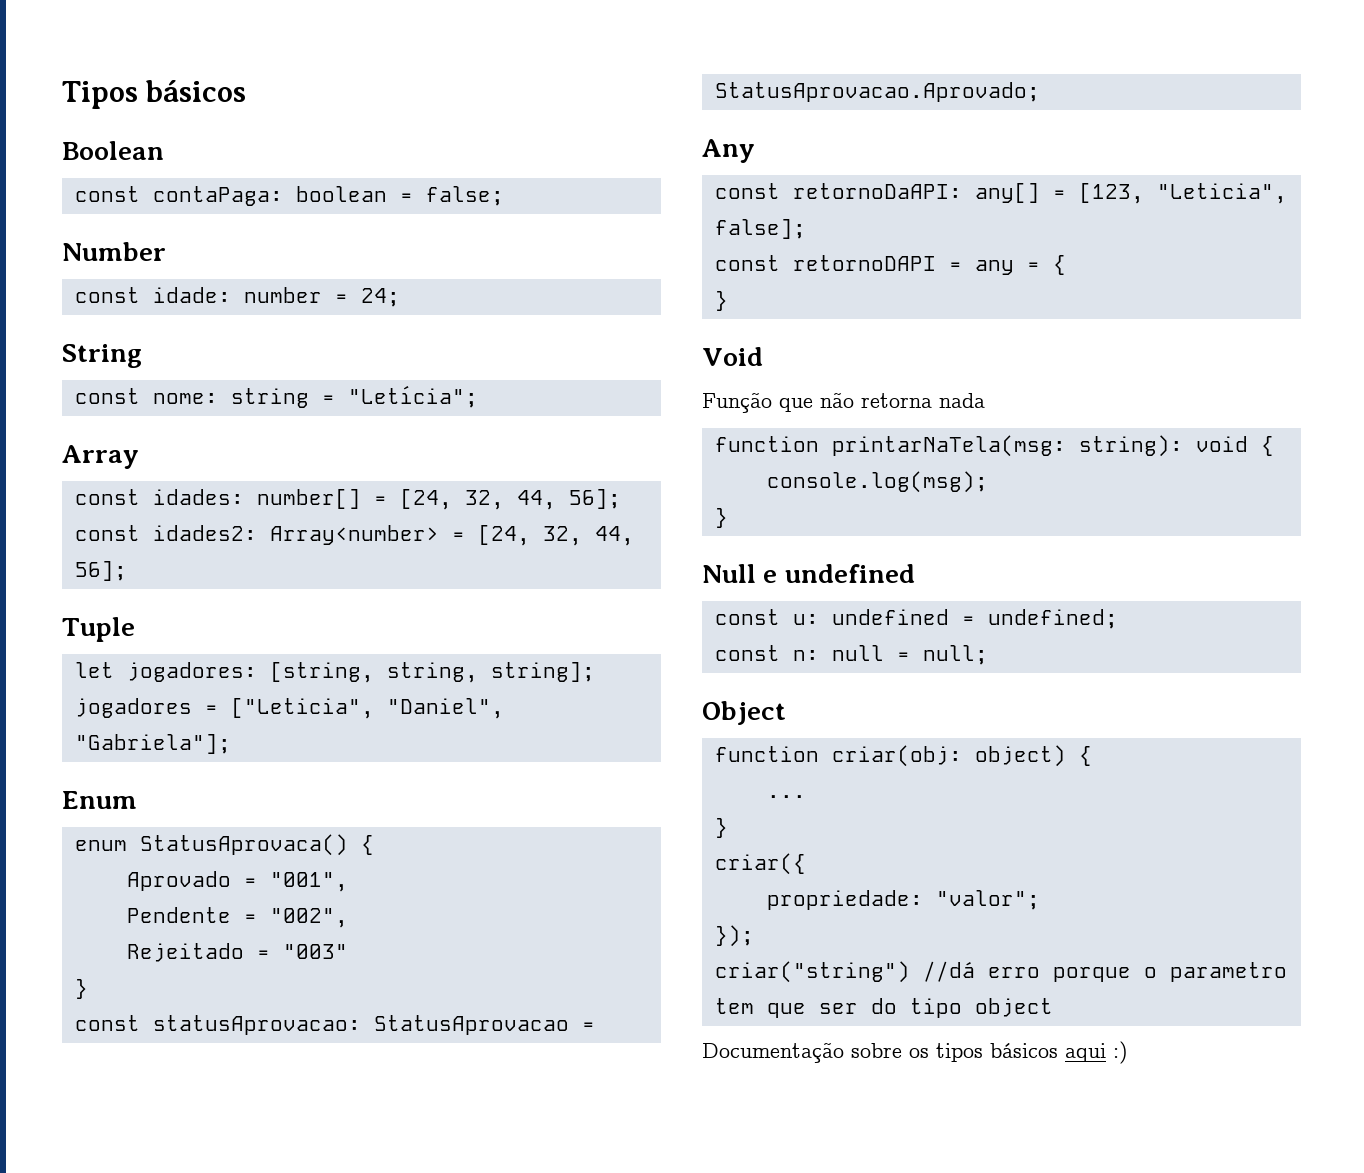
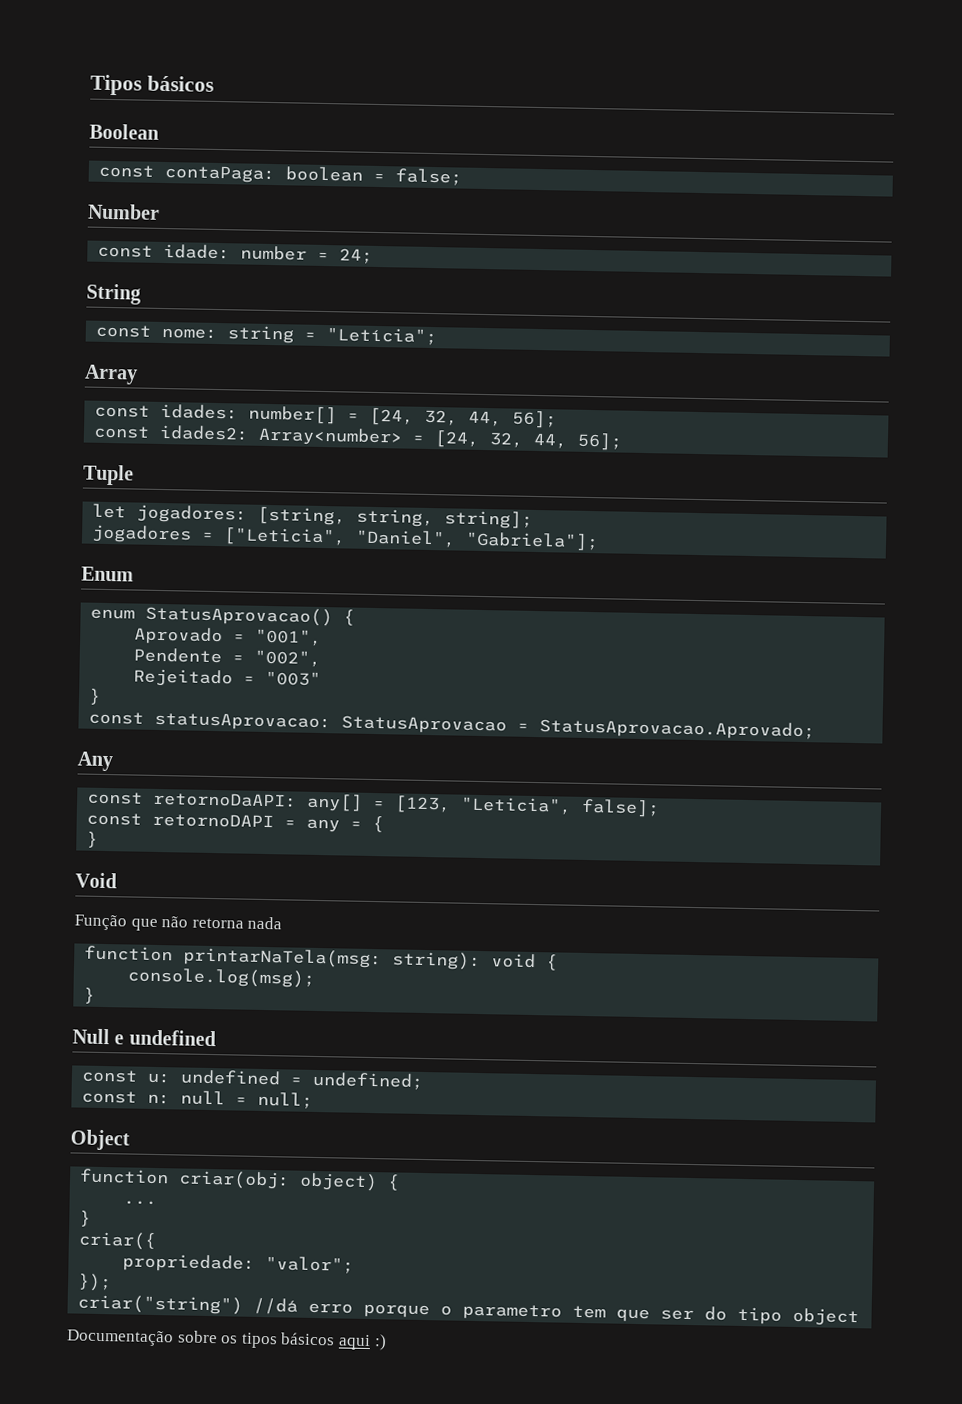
- enum StatusAprovaca() {
+ enum StatusAprovacao() {

